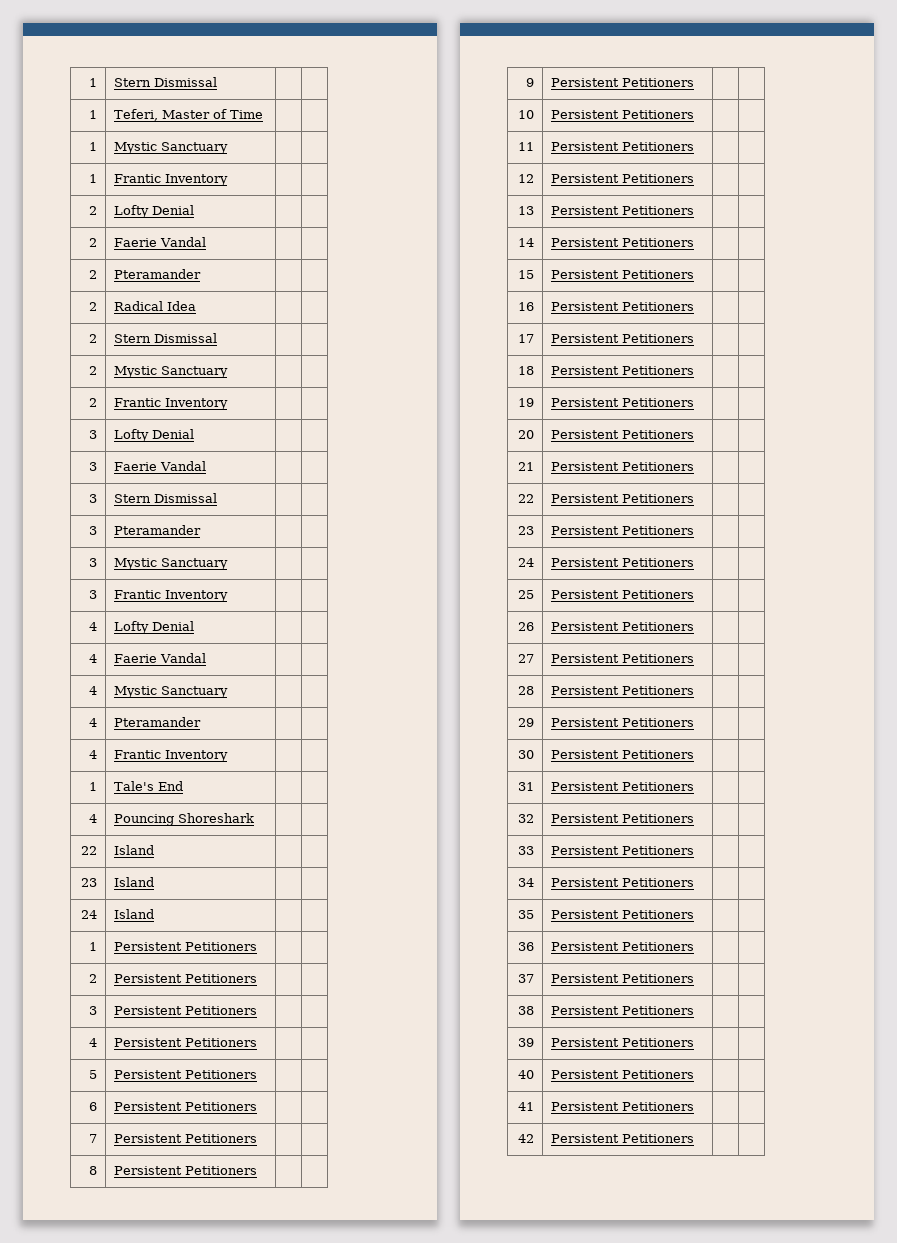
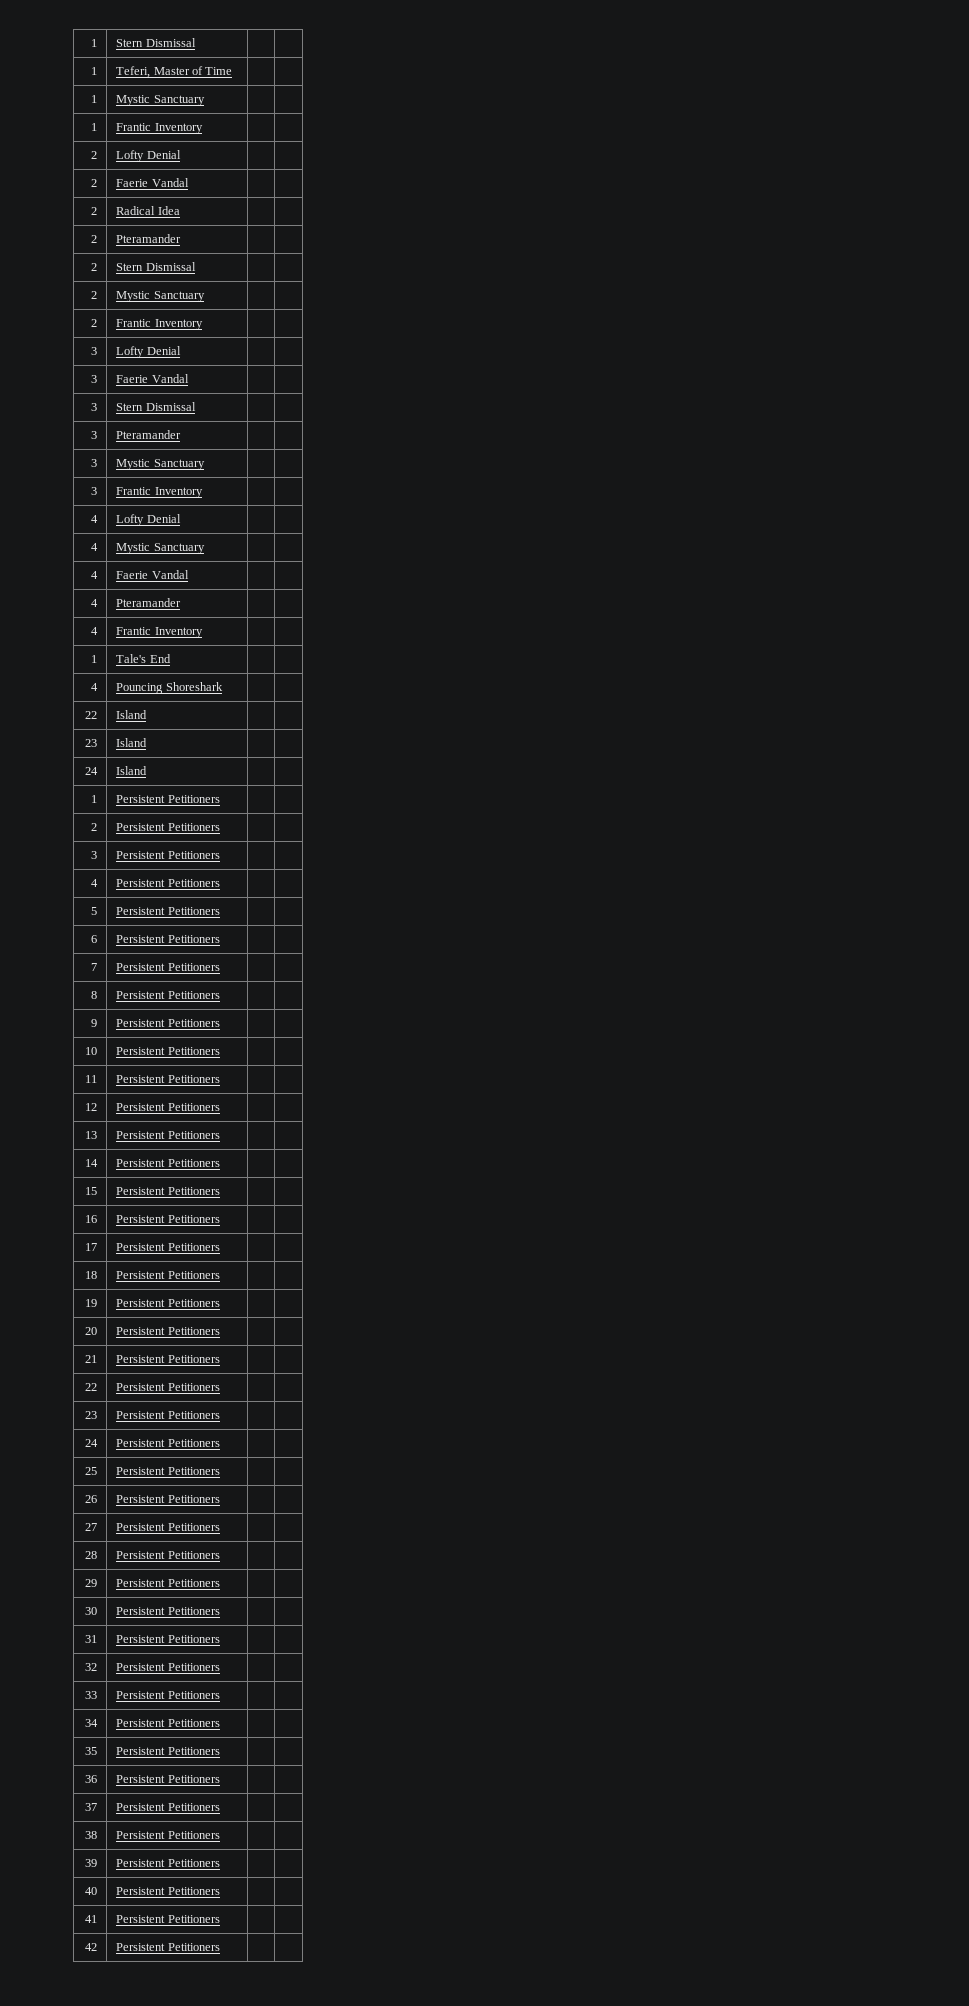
+ 2 | Radical Idea | |
  2 | Pteramander | |
- 2 | Radical Idea | |
+ 4 | Mystic Sanctuary | |
  4 | Faerie Vandal | |
- 4 | Mystic Sanctuary | |

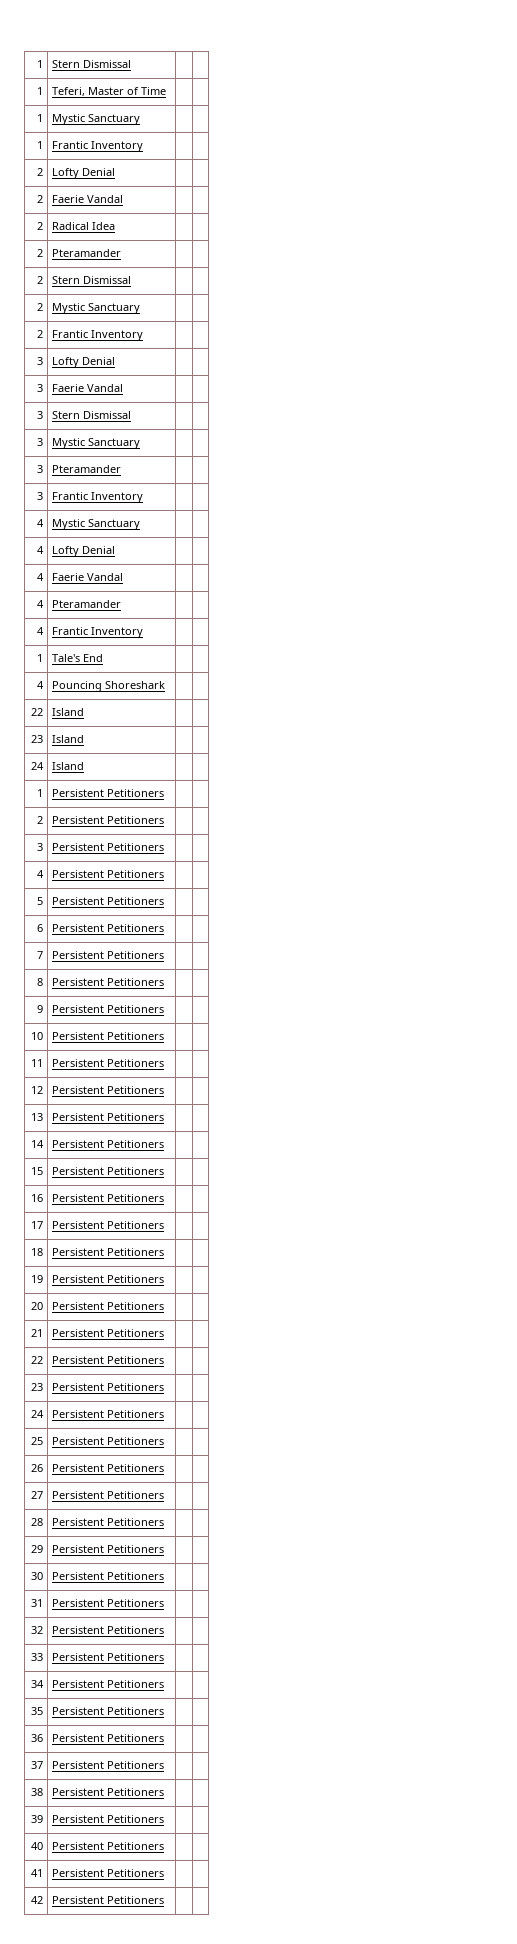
+ 3 | Mystic Sanctuary | |
  3 | Pteramander | |
- 3 | Mystic Sanctuary | |
+ 4 | Mystic Sanctuary | |
  4 | Lofty Denial | |
- 4 | Mystic Sanctuary | |

